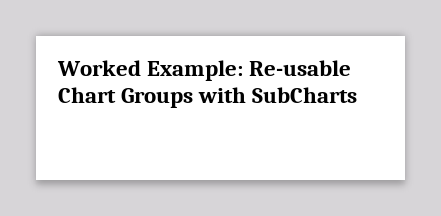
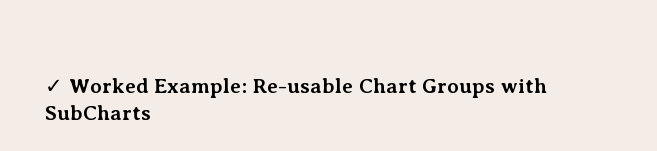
- Worked Example: Re-usable Chart Groups with SubCharts
+ ✓ Worked Example: Re-usable Chart Groups with SubCharts

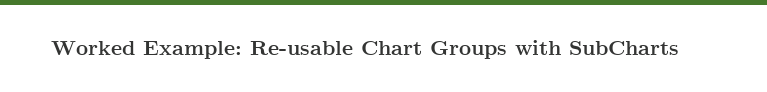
- ✓ Worked Example: Re-usable Chart Groups with SubCharts
+ Worked Example: Re-usable Chart Groups with SubCharts

